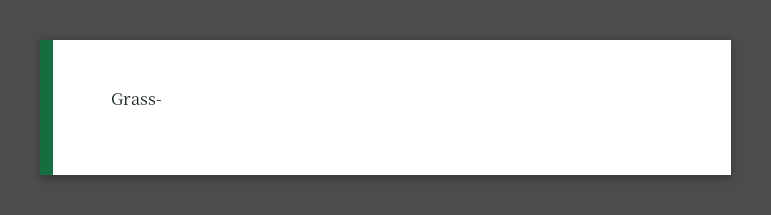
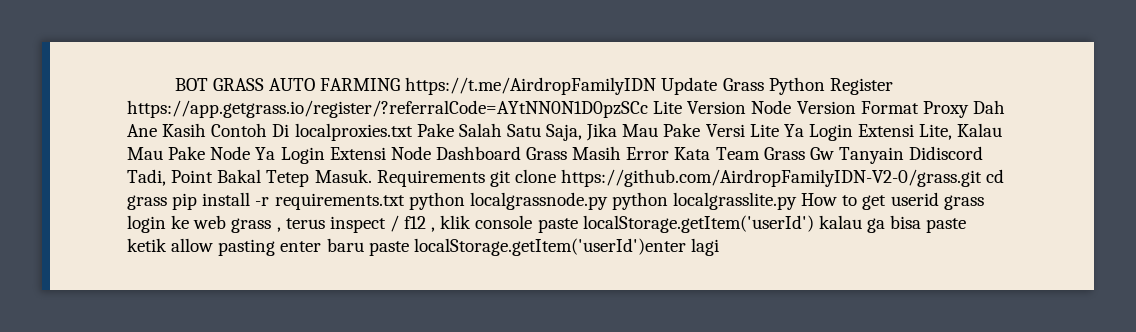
- Grass-
+ BOT GRASS AUTO FARMING https://t.me/AirdropFamilyIDN Update Grass Python Register https://app.getgrass.io/register/?referralCode=AYtNN0N1D0pzSCc Lite Version Node Version Format Proxy Dah Ane Kasih Contoh Di localproxies.txt Pake Salah Satu Saja, Jika Mau Pake Versi Lite Ya Login Extensi Lite, Kalau Mau Pake Node Ya Login Extensi Node Dashboard Grass Masih Error Kata Team Grass Gw Tanyain Didiscord Tadi, Point Bakal Tetep Masuk. Requirements git clone https://github.com/AirdropFamilyIDN-V2-0/grass.git cd grass pip install -r requirements.txt python localgrassnode.py python localgrasslite.py How to get userid grass login ke web grass , terus inspect / f12 , klik console paste localStorage.getItem('userId') kalau ga bisa paste ketik allow pasting enter baru paste localStorage.getItem('userId')enter lagi

